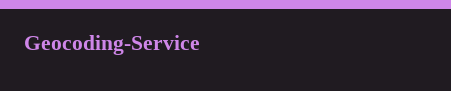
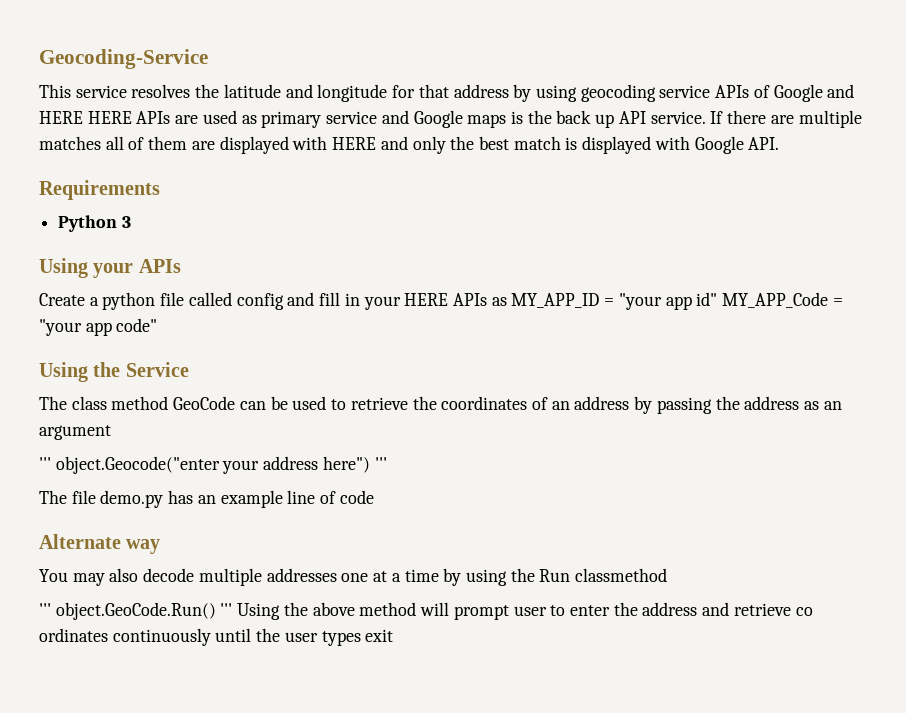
+ This service resolves the latitude and longitude for that address by using geocoding service APIs of Google and HERE HERE APIs are used as primary service and Google maps is the back up API service. If there are multiple matches all of them are displayed with HERE and only the best match is displayed with Google API.
+ Requirements
+ Python 3
+ Using your APIs
+ Create a python file called config and fill in your HERE APIs as MY_APP_ID = "your app id" MY_APP_Code = "your app code"
+ Using the Service
+ The class method GeoCode can be used to retrieve the coordinates of an address by passing the address as an argument
+ ''' object.Geocode("enter your address here") '''
+ The file demo.py has an example line of code
+ Alternate way
+ You may also decode multiple addresses one at a time by using the Run classmethod
+ ''' object.GeoCode.Run() ''' Using the above method will prompt user to enter the address and retrieve co ordinates continuously until the user types exit

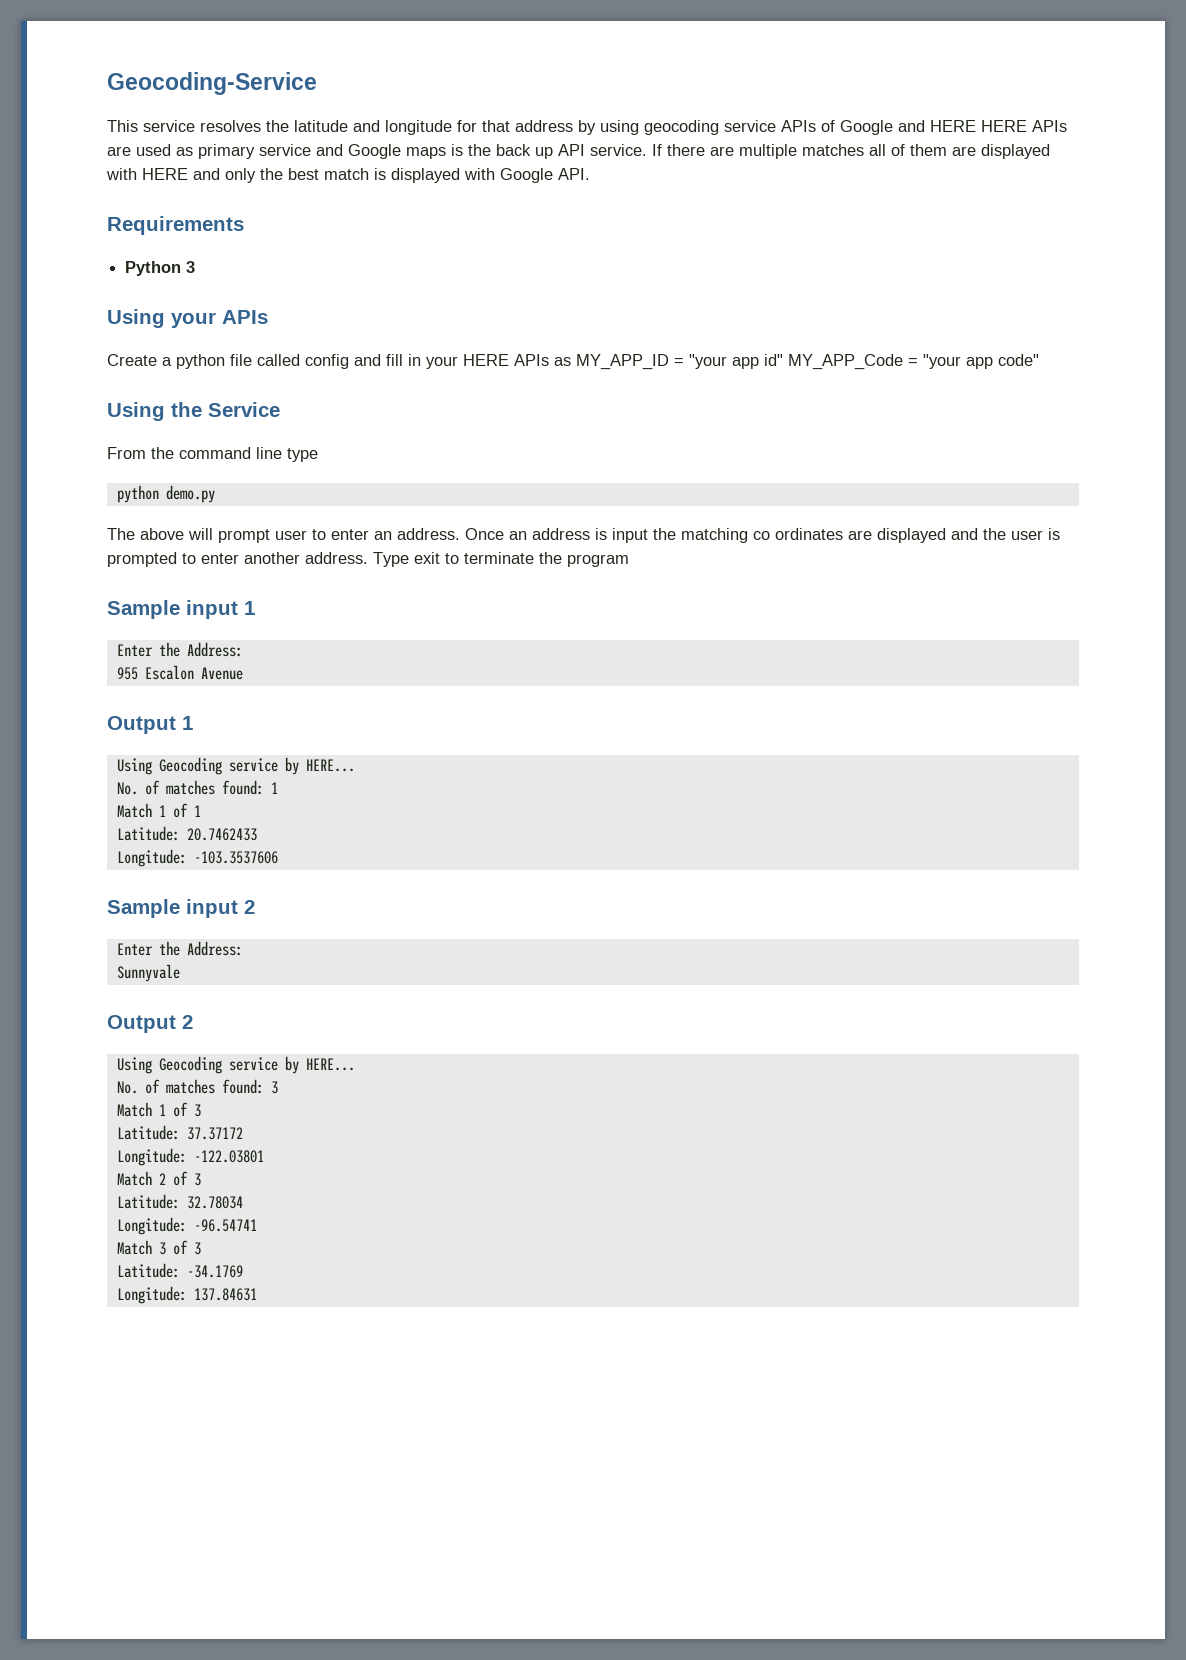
- The class method GeoCode can be used to retrieve the coordinates of an address by passing the address as an argument
- ''' object.Geocode("enter your address here") '''
- The file demo.py has an example line of code
- Alternate way
- You may also decode multiple addresses one at a time by using the Run classmethod
- ''' object.GeoCode.Run() ''' Using the above method will prompt user to enter the address and retrieve co ordinates continuously until the user types exit
+ From the command line type
+ python demo.py
+ The above will prompt user to enter an address. Once an address is input the matching co ordinates are displayed and the user is prompted to enter another address. Type exit to terminate the program
+ Sample input 1
+ Enter the Address:
+ 955 Escalon Avenue
+ Output 1
+ Using Geocoding service by HERE...
+ No. of matches found: 1
+ Match 1 of 1
+ Latitude: 20.7462433
+ Longitude: -103.3537606
+ Sample input 2
+ Enter the Address:
+ Sunnyvale
+ Output 2
+ Using Geocoding service by HERE...
+ No. of matches found: 3
+ Match 1 of 3
+ Latitude: 37.37172
+ Longitude: -122.03801
+ Match 2 of 3
+ Latitude: 32.78034
+ Longitude: -96.54741
+ Match 3 of 3
+ Latitude: -34.1769
+ Longitude: 137.84631

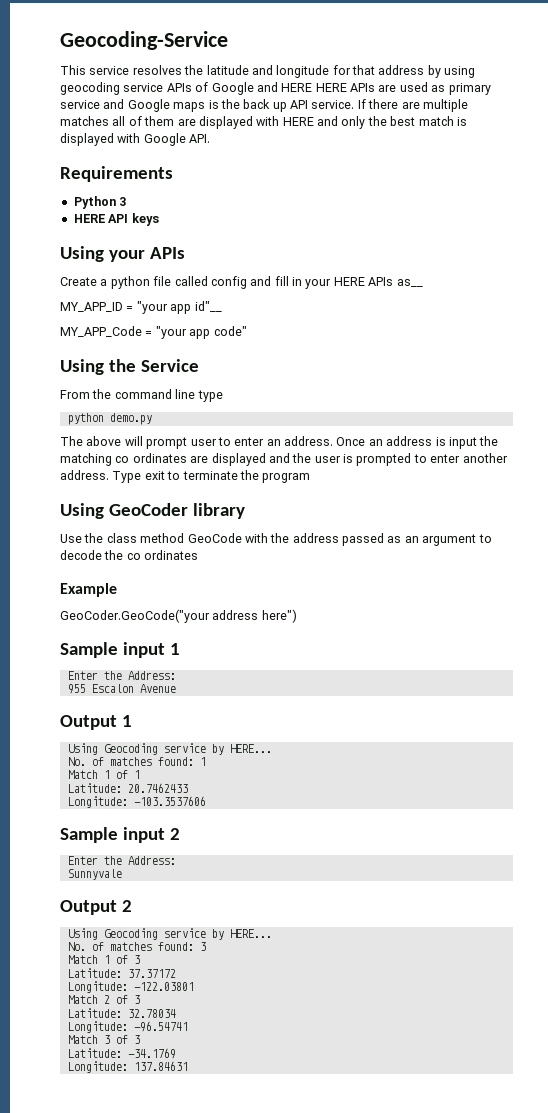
+ HERE API keys
- Create a python file called config and fill in your HERE APIs as MY_APP_ID = "your app id" MY_APP_Code = "your app code"
+ Create a python file called config and fill in your HERE APIs as__
+ MY_APP_ID = "your app id"__
+ MY_APP_Code = "your app code"
+ Using GeoCoder library
+ Use the class method GeoCode with the address passed as an argument to decode the co ordinates
+ Example
+ GeoCoder.GeoCode("your address here")

